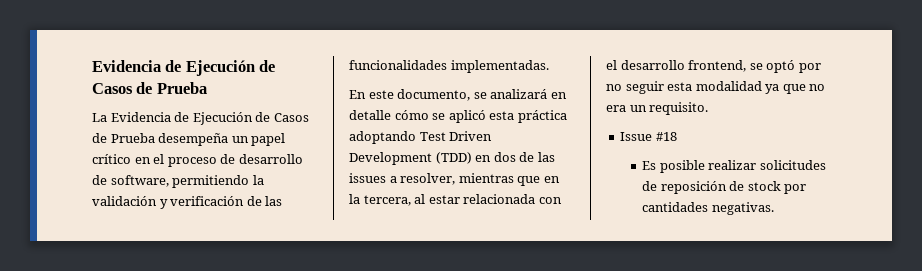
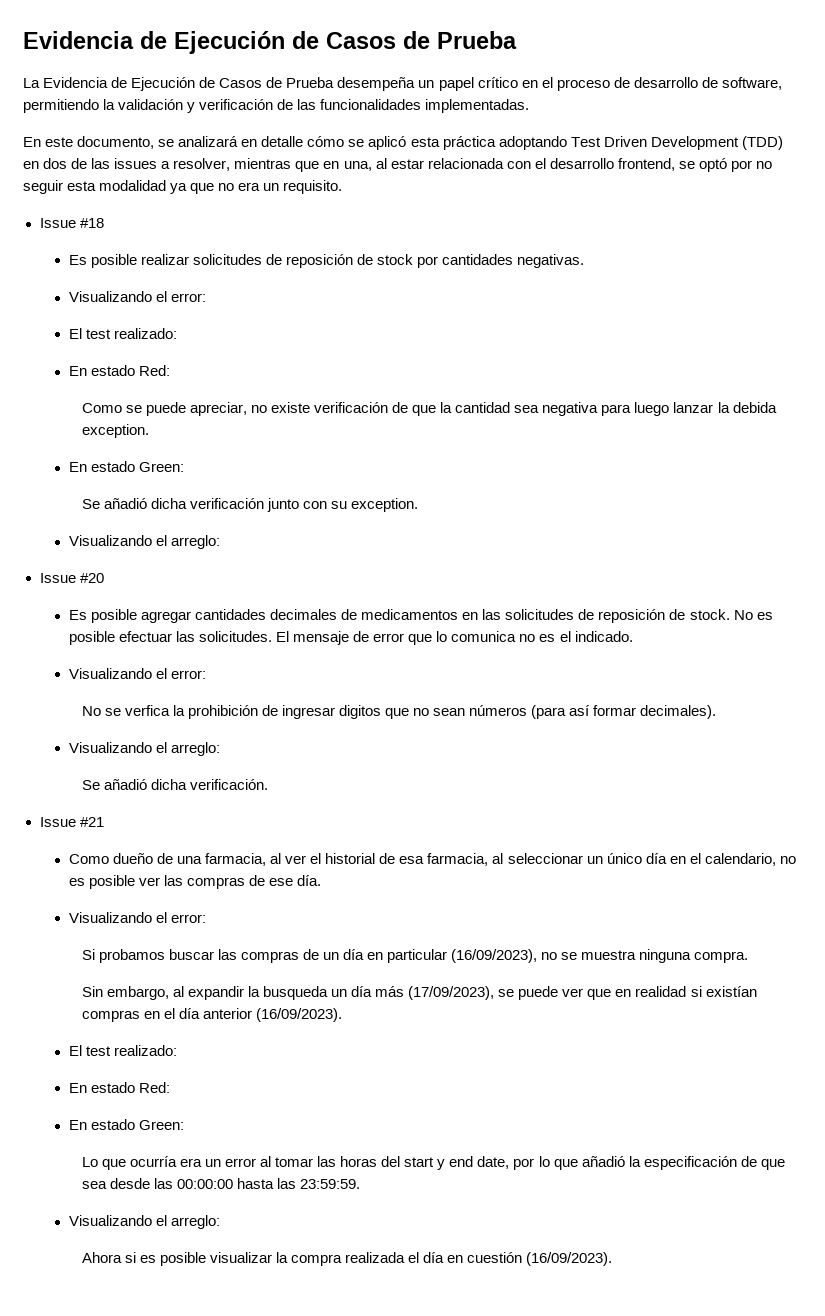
- En este documento, se analizará en detalle cómo se aplicó esta práctica adoptando Test Driven Development (TDD) en dos de las issues a resolver, mientras que en la tercera, al estar relacionada con el desarrollo frontend, se optó por no seguir esta modalidad ya que no era un requisito.
+ En este documento, se analizará en detalle cómo se aplicó esta práctica adoptando Test Driven Development (TDD) en dos de las issues a resolver, mientras que en una, al estar relacionada con el desarrollo frontend, se optó por no seguir esta modalidad ya que no era un requisito.
  Es posible realizar solicitudes de reposición de stock por cantidades negativas.
+ Visualizando el error:
+ El test realizado:
+ En estado Red:
+ Como se puede apreciar, no existe verificación de que la cantidad sea negativa para luego lanzar la debida exception.
+ En estado Green:
+ Se añadió dicha verificación junto con su exception.
+ Visualizando el arreglo:
+ Issue #20
+ Es posible agregar cantidades decimales de medicamentos en las solicitudes de reposición de stock. No es posible efectuar las solicitudes. El mensaje de error que lo comunica no es el indicado.
+ Visualizando el error:
+ No se verfica la prohibición de ingresar digitos que no sean números (para así formar decimales).
+ Visualizando el arreglo:
+ Se añadió dicha verificación.
+ Issue #21
+ Como dueño de una farmacia, al ver el historial de esa farmacia, al seleccionar un único día en el calendario, no es posible ver las compras de ese día.
+ Visualizando el error:
+ Si probamos buscar las compras de un día en particular (16/09/2023), no se muestra ninguna compra.
+ Sin embargo, al expandir la busqueda un día más (17/09/2023), se puede ver que en realidad si existían compras en el día anterior (16/09/2023).
+ El test realizado:
+ En estado Red:
+ En estado Green:
+ Lo que ocurría era un error al tomar las horas del start y end date, por lo que añadió la especificación de que sea desde las 00:00:00 hasta las 23:59:59.
+ Visualizando el arreglo:
+ Ahora si es posible visualizar la compra realizada el día en cuestión (16/09/2023).

